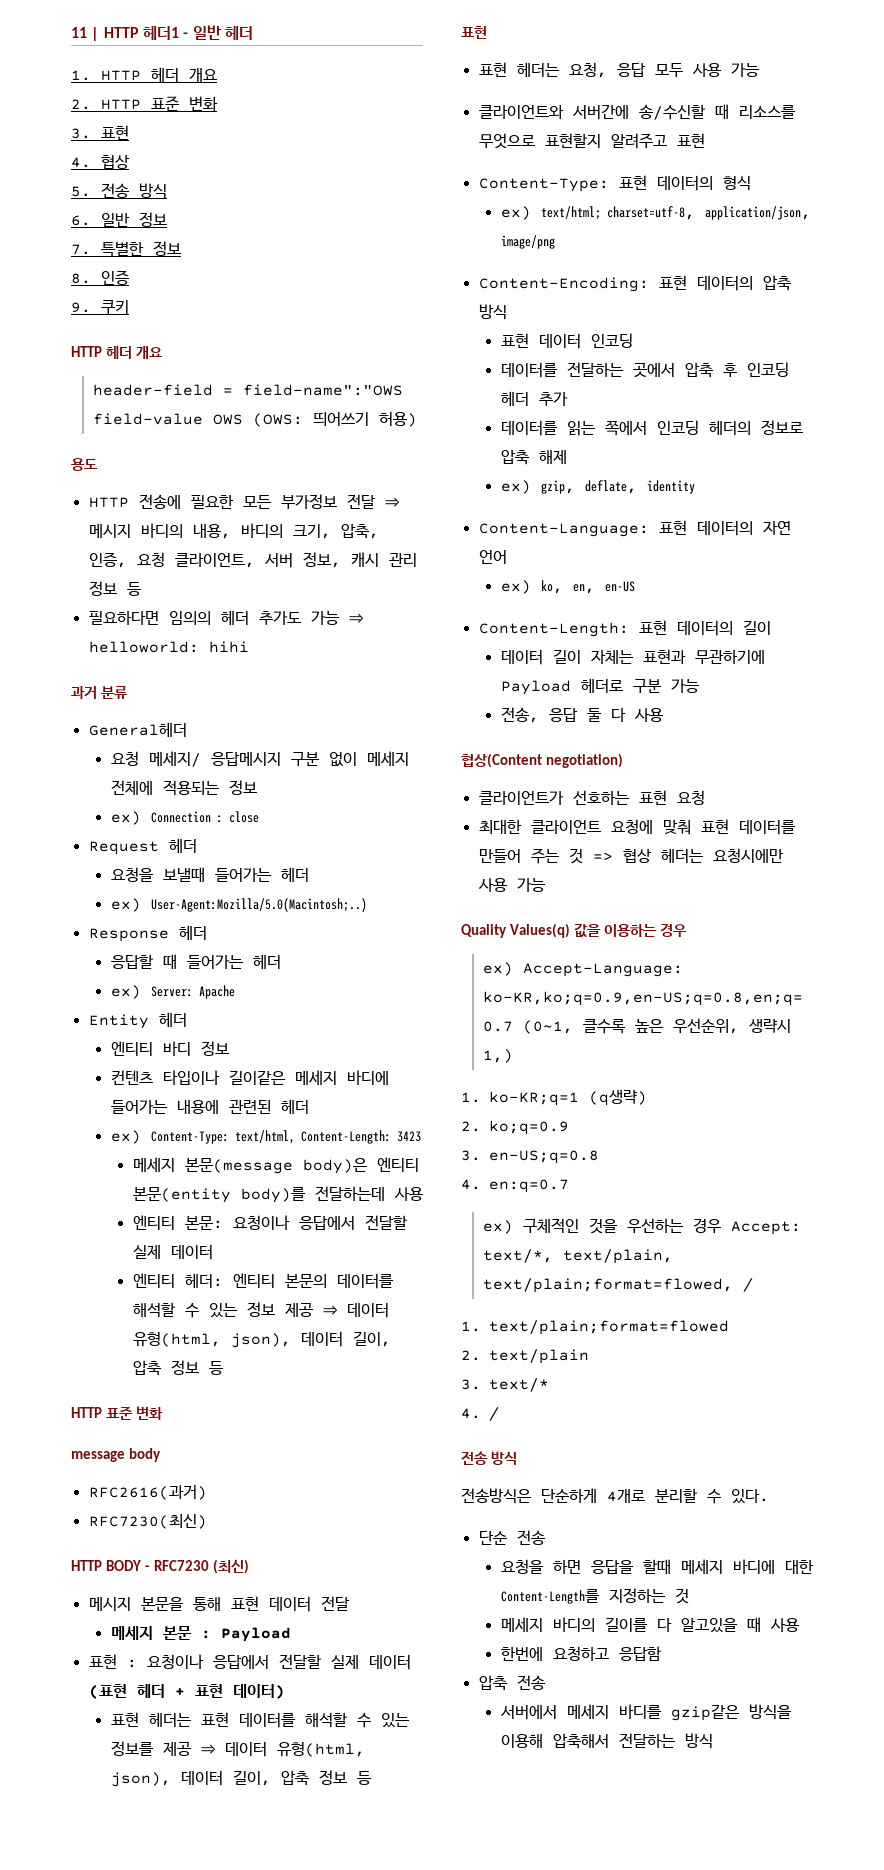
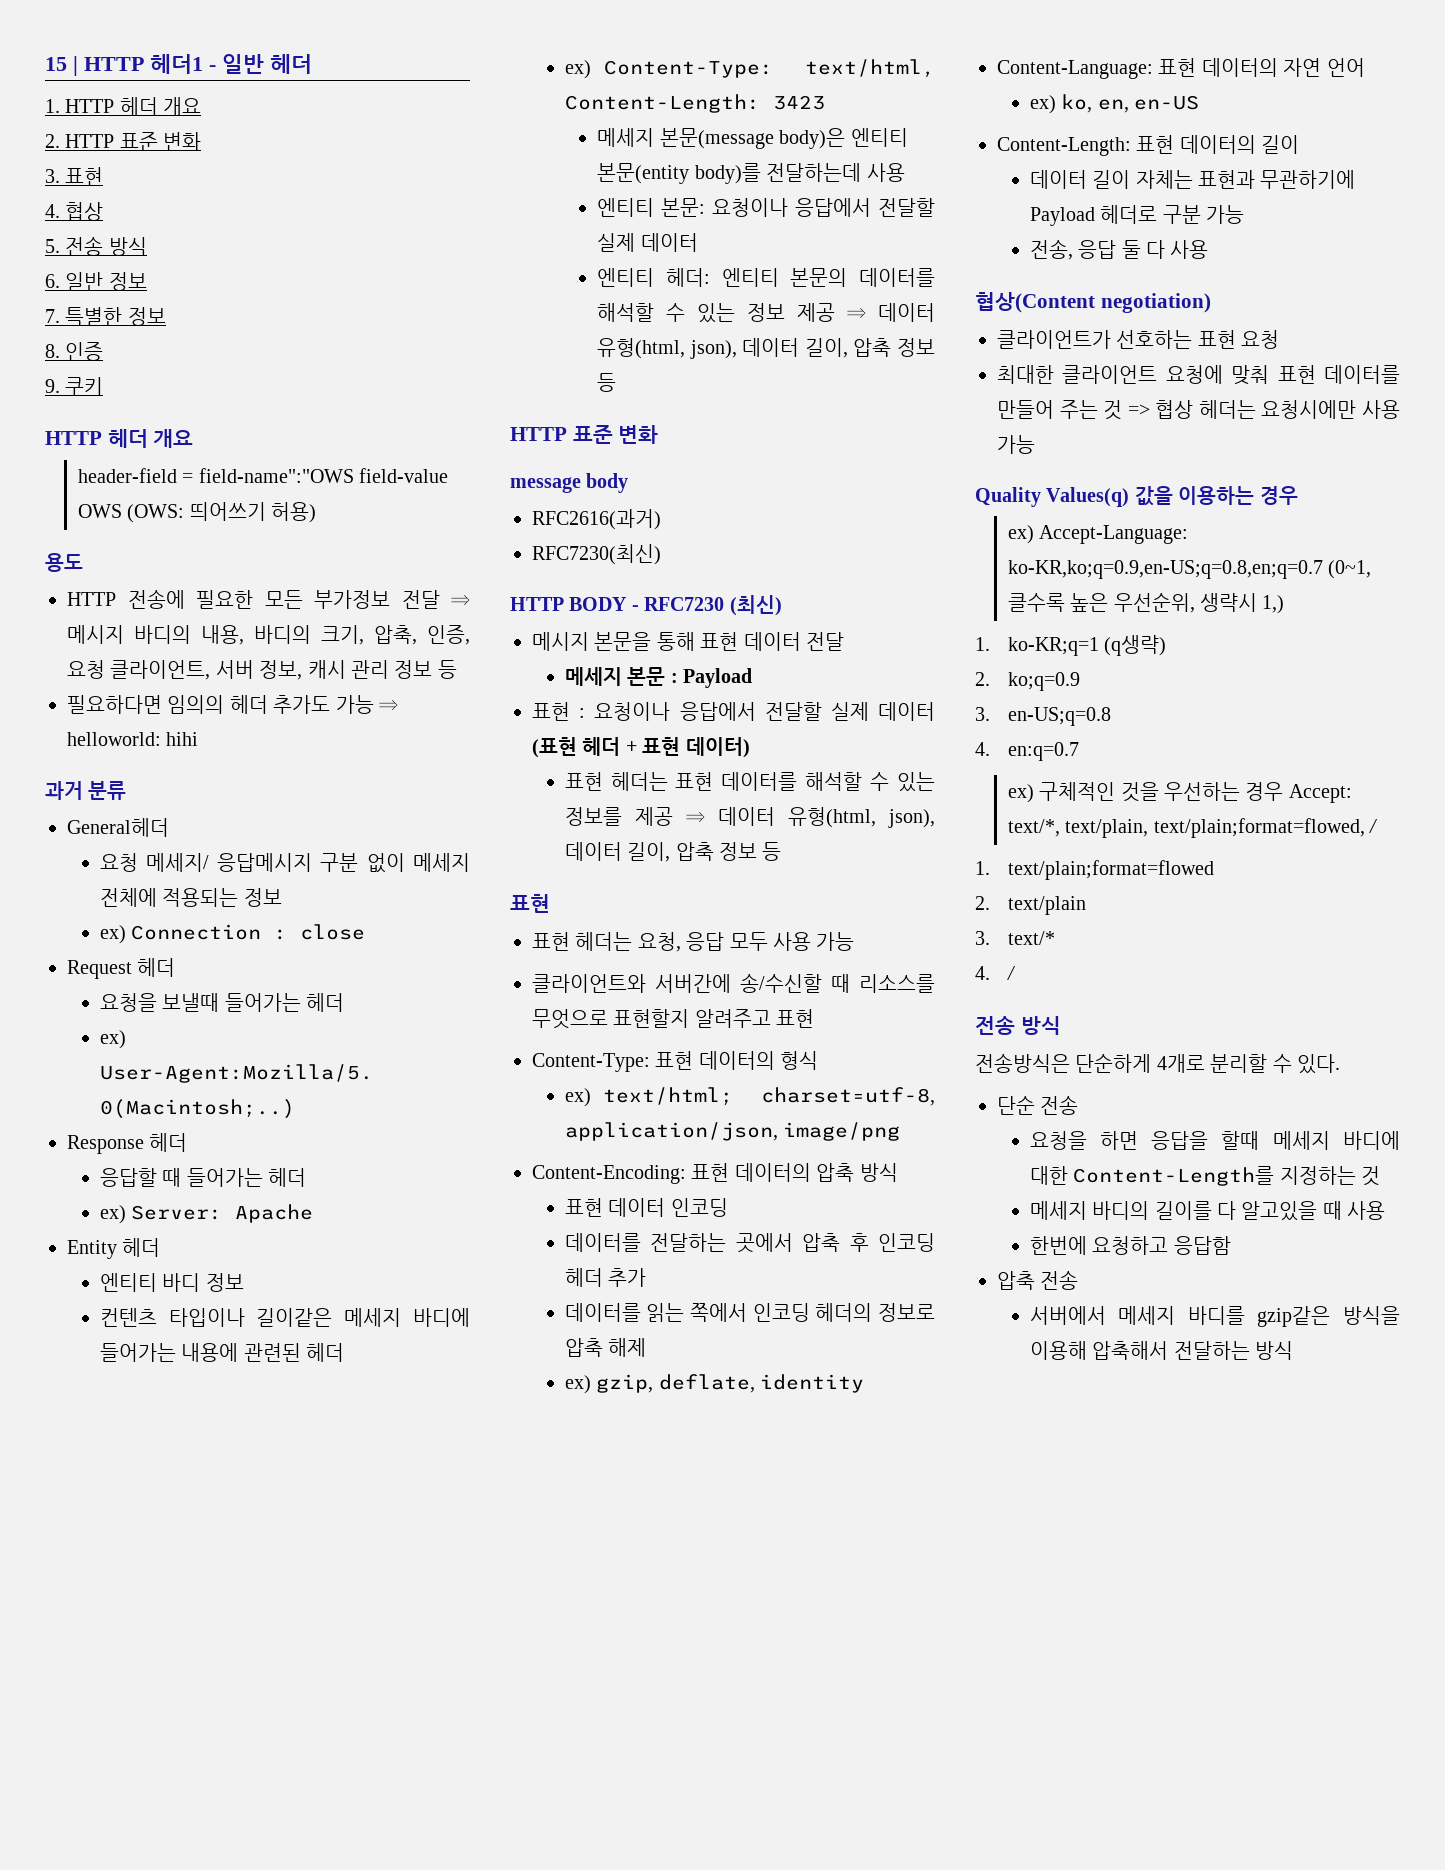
- 11 | HTTP 헤더1 - 일반 헤더
+ 15 | HTTP 헤더1 - 일반 헤더

